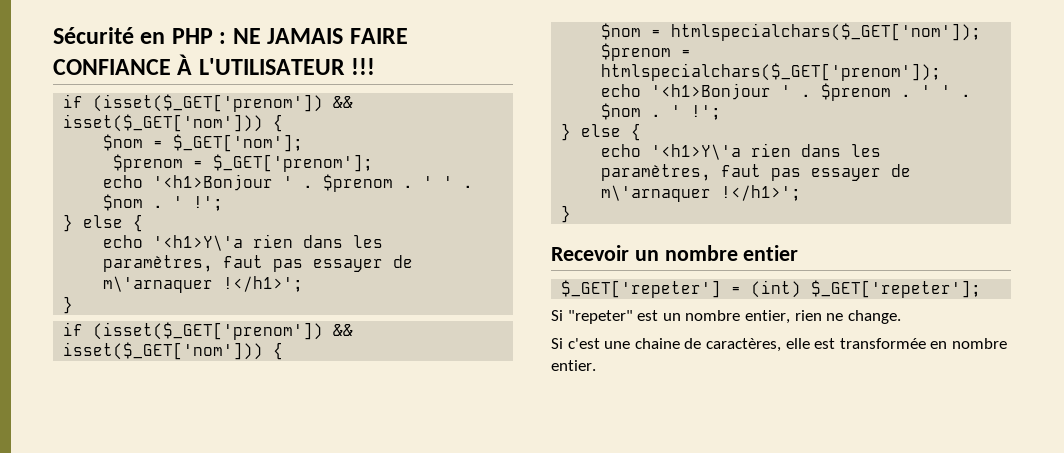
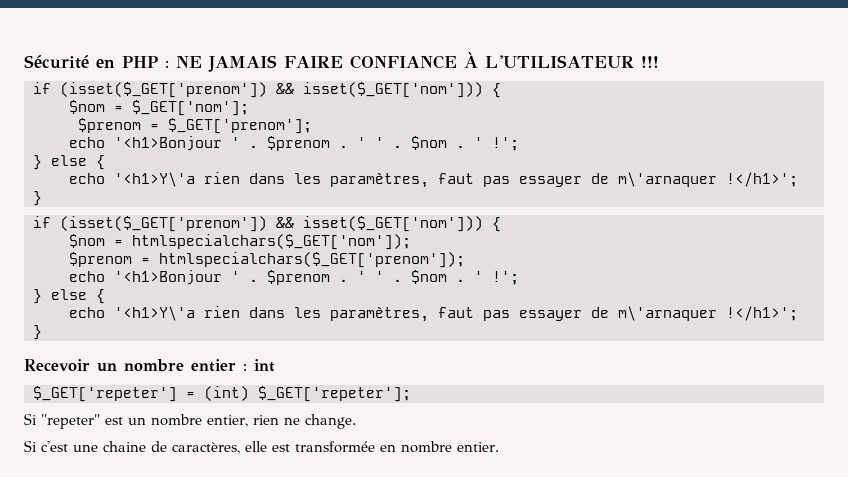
- Recevoir un nombre entier
+ Recevoir un nombre entier : int

